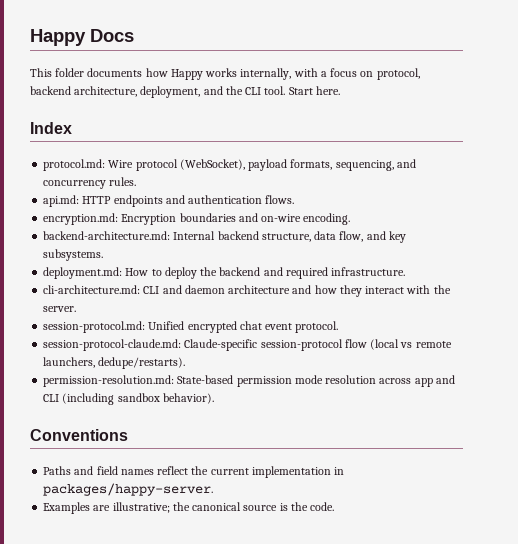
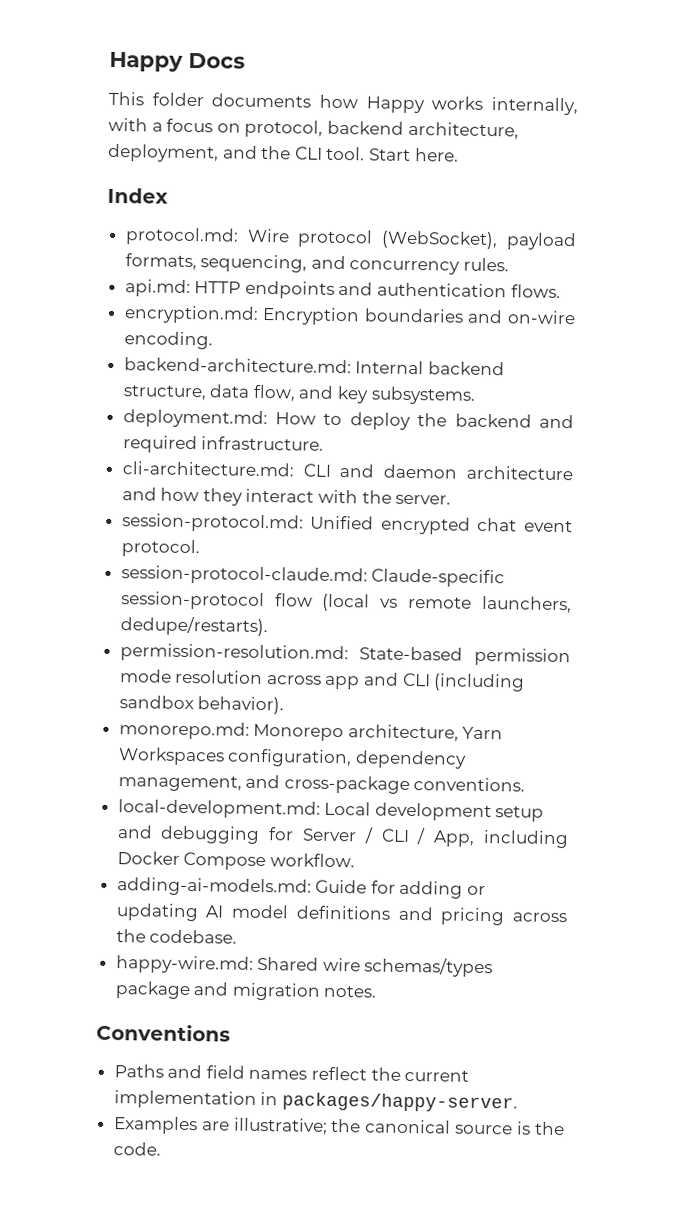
+ monorepo.md: Monorepo architecture, Yarn Workspaces configuration, dependency management, and cross-package conventions.
+ local-development.md: Local development setup and debugging for Server / CLI / App, including Docker Compose workflow.
+ adding-ai-models.md: Guide for adding or updating AI model definitions and pricing across the codebase.
+ happy-wire.md: Shared wire schemas/types package and migration notes.

